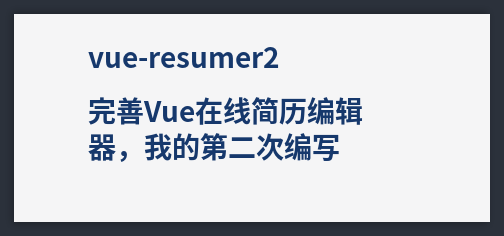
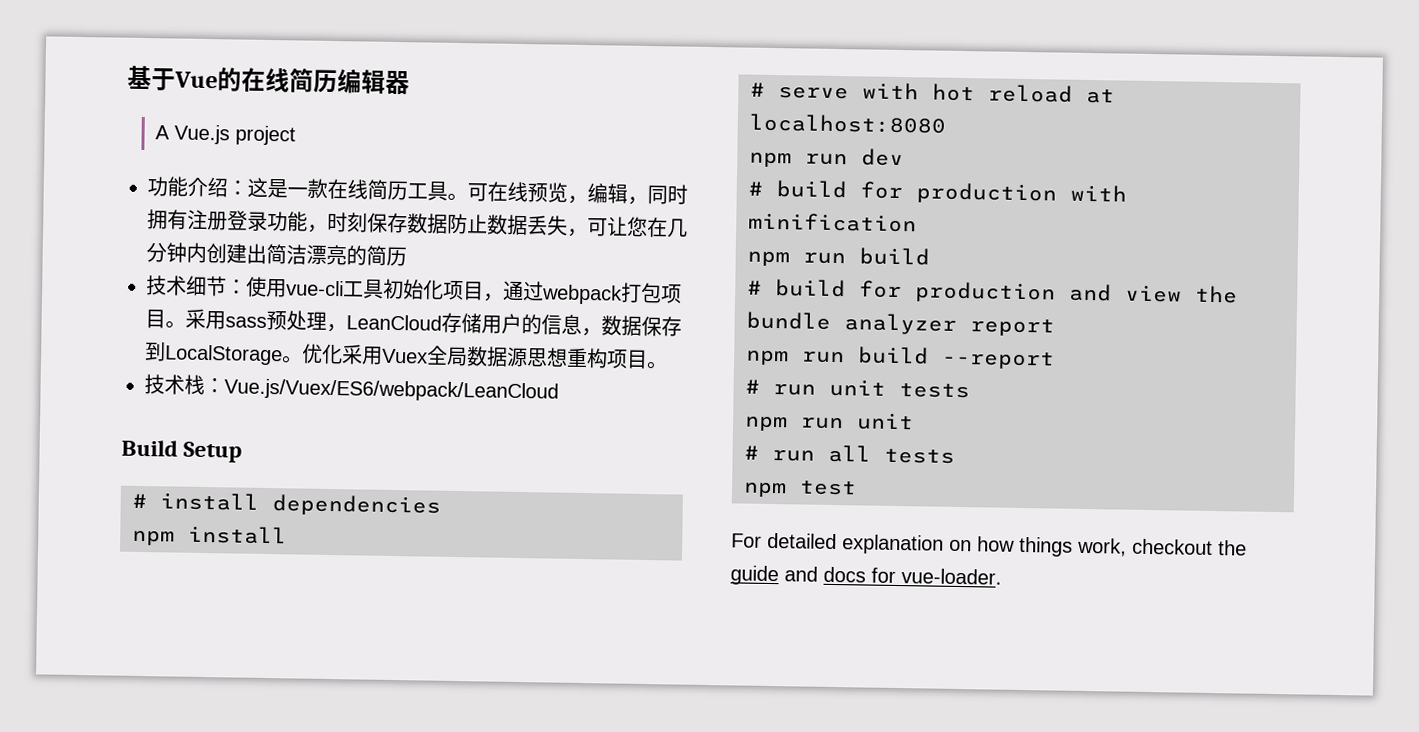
- vue-resumer2
- 完善Vue在线简历编辑器，我的第二次编写
+ 基于Vue的在线简历编辑器
+ A Vue.js project
+ 功能介绍：这是一款在线简历工具。可在线预览，编辑，同时拥有注册登录功能，时刻保存数据防止数据丢失，可让您在几分钟内创建出简洁漂亮的简历
+ 技术细节：使用vue-cli工具初始化项目，通过webpack打包项目。采用sass预处理，LeanCloud存储用户的信息，数据保存到LocalStorage。优化采用Vuex全局数据源思想重构项目。
+ 技术栈：Vue.js/Vuex/ES6/webpack/LeanCloud
+ Build Setup
+ # install dependencies
+ npm install
+ # serve with hot reload at localhost:8080
+ npm run dev
+ # build for production with minification
+ npm run build
+ # build for production and view the bundle analyzer report
+ npm run build --report
+ # run unit tests
+ npm run unit
+ # run all tests
+ npm test
+ For detailed explanation on how things work, checkout the guide and docs for vue-loader.

